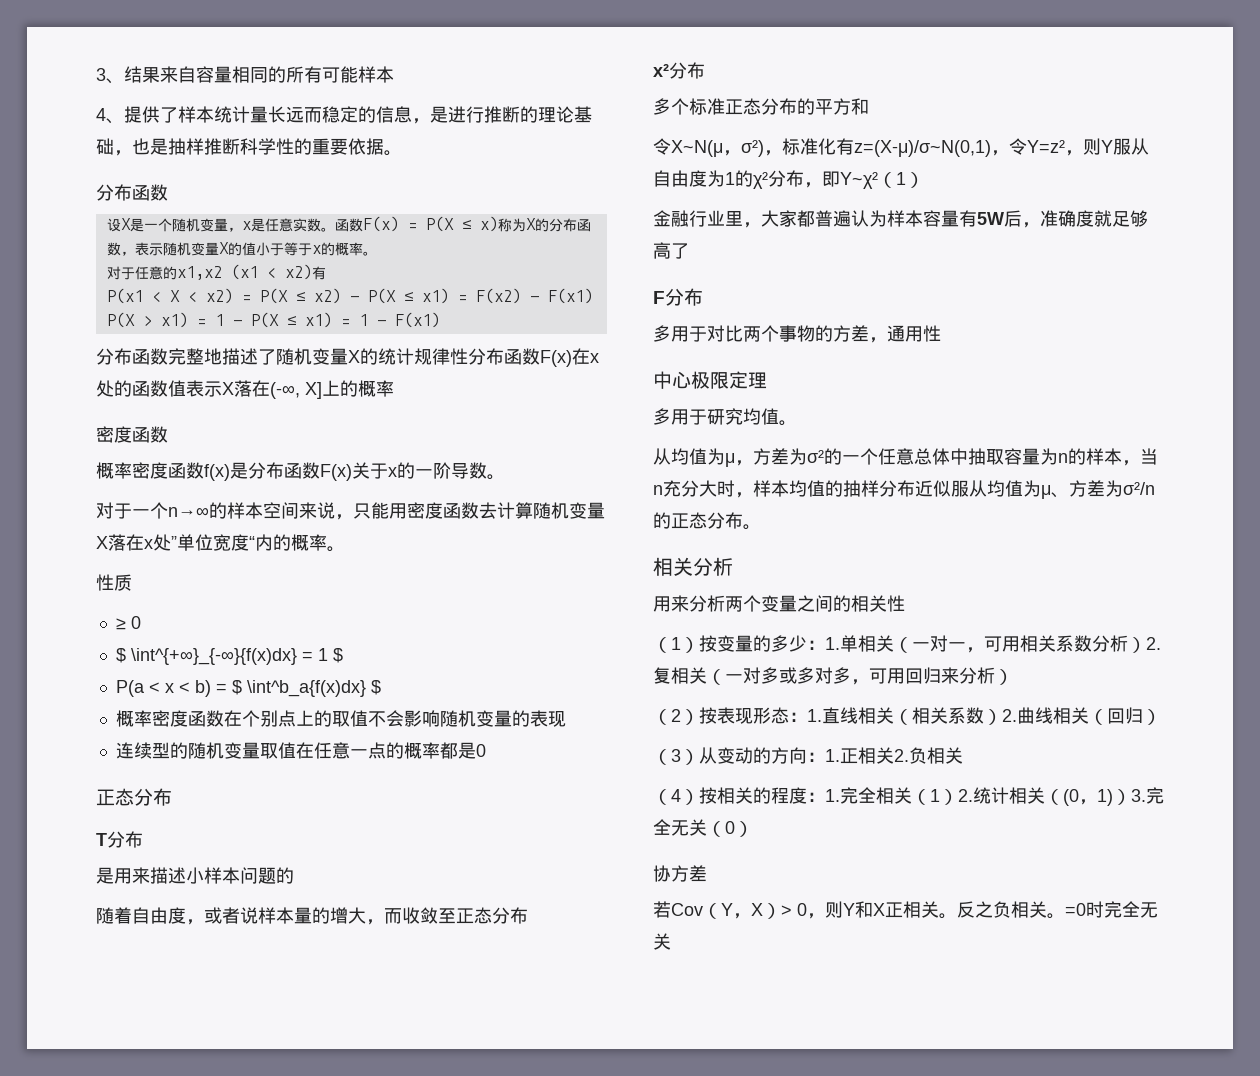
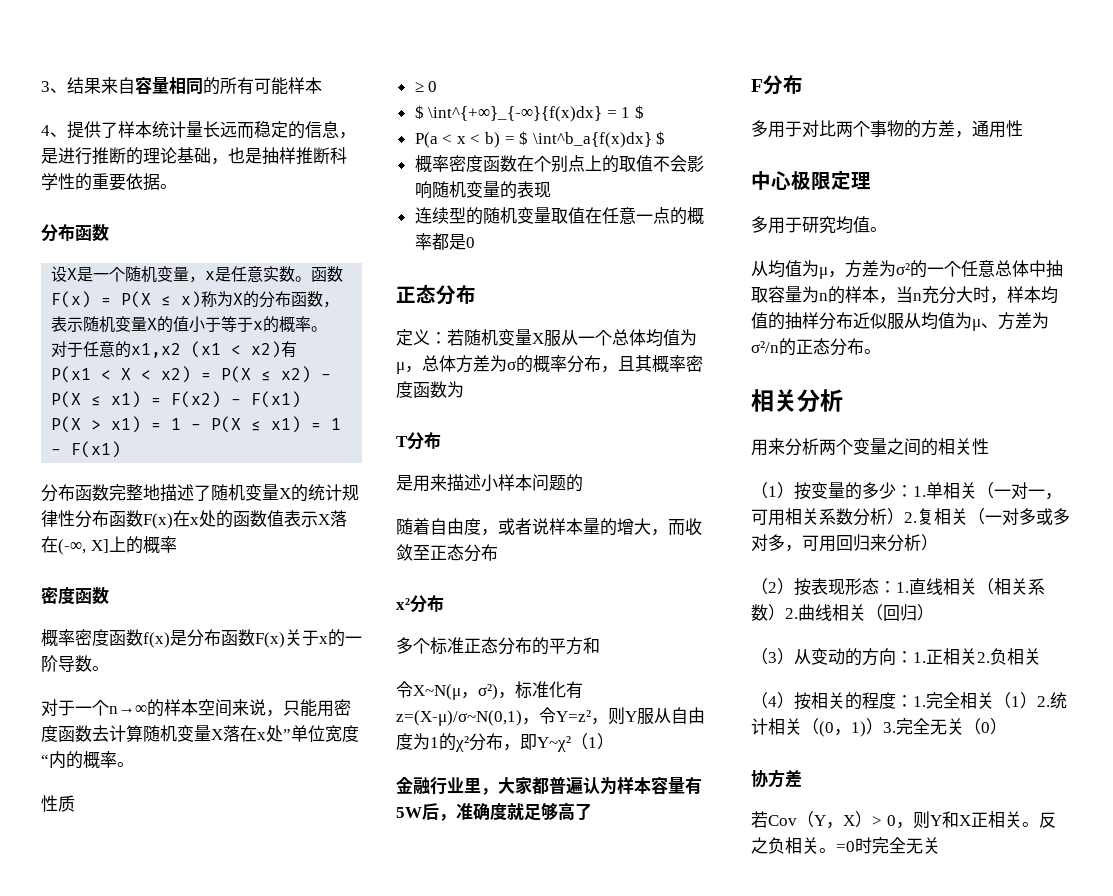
+ 定义：若随机变量X服从一个总体均值为μ，总体方差为σ的概率分布，且其概率密度函数为

